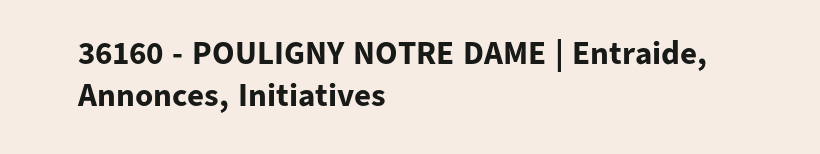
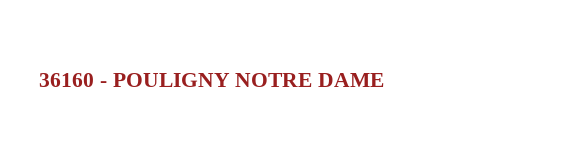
- 36160 - POULIGNY NOTRE DAME | Entraide, Annonces, Initiatives
+ 36160 - POULIGNY NOTRE DAME

